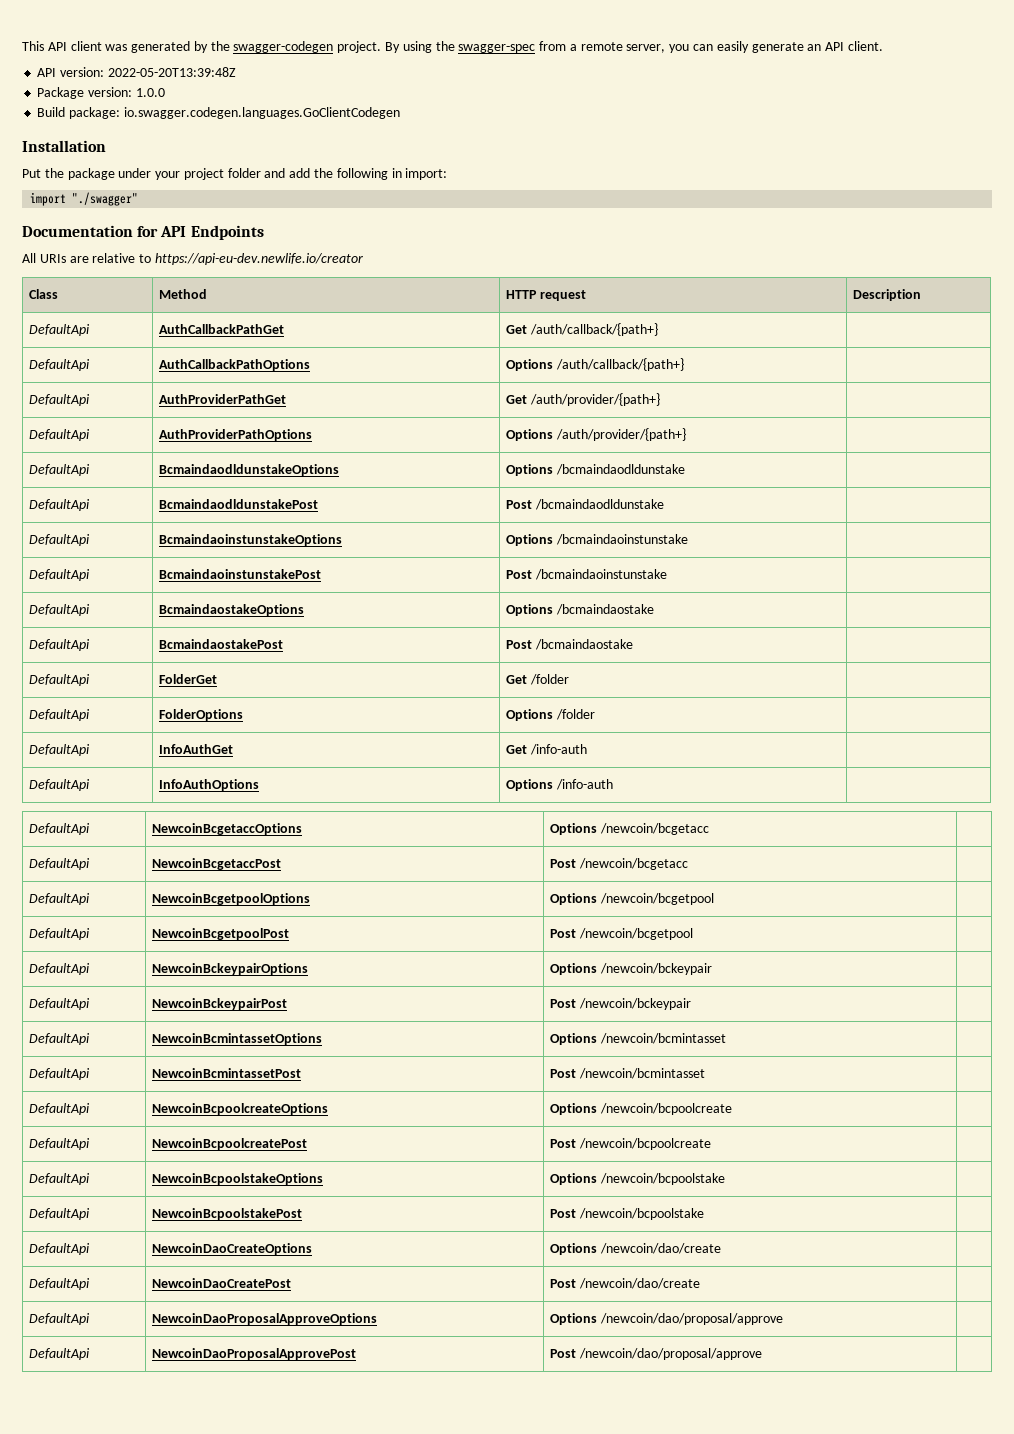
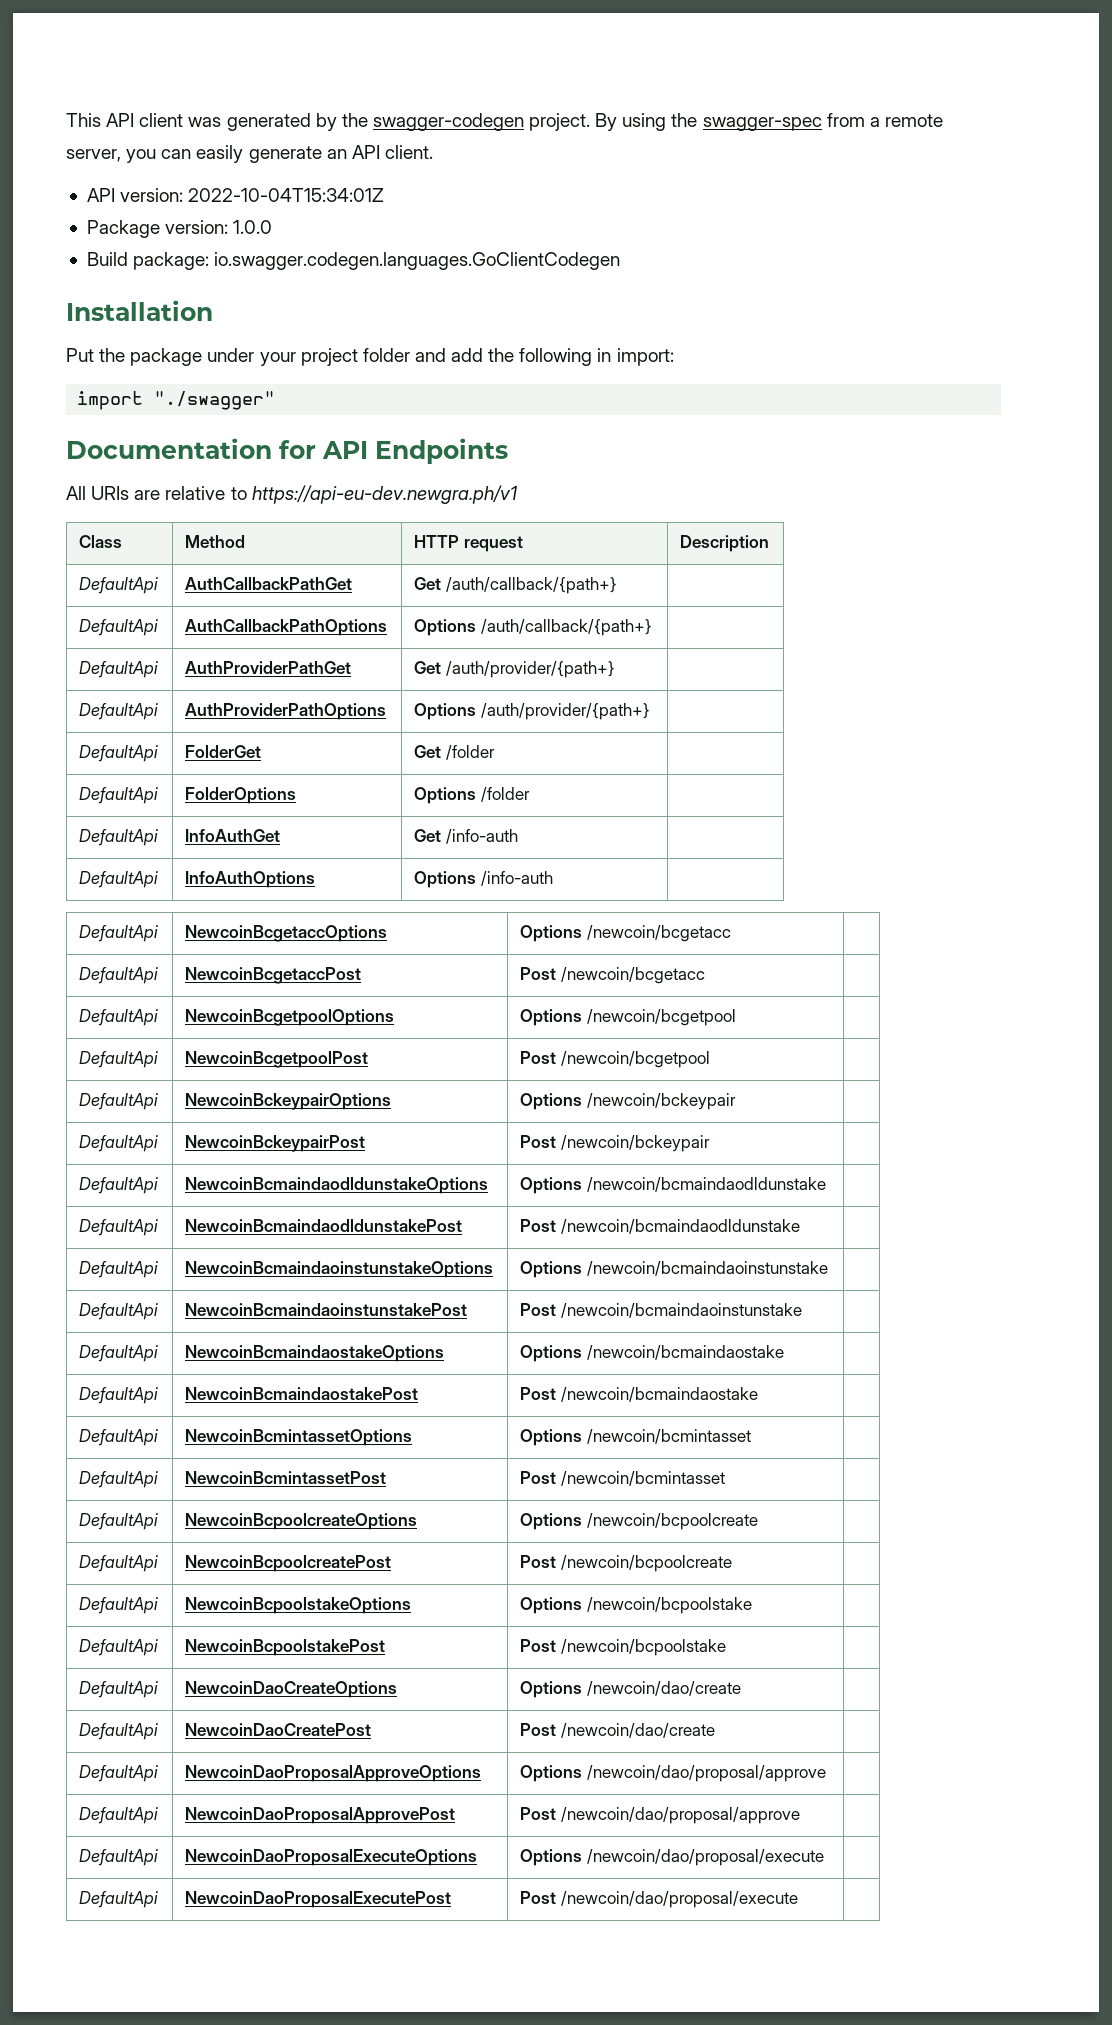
- API version: 2022-05-20T13:39:48Z
+ API version: 2022-10-04T15:34:01Z
- All URIs are relative to https://api-eu-dev.newlife.io/creator
+ All URIs are relative to https://api-eu-dev.newgra.ph/v1
- DefaultApi | BcmaindaodldunstakeOptions | Options /bcmaindaodldunstake |
- DefaultApi | BcmaindaodldunstakePost | Post /bcmaindaodldunstake |
- DefaultApi | BcmaindaoinstunstakeOptions | Options /bcmaindaoinstunstake |
- DefaultApi | BcmaindaoinstunstakePost | Post /bcmaindaoinstunstake |
- DefaultApi | BcmaindaostakeOptions | Options /bcmaindaostake |
- DefaultApi | BcmaindaostakePost | Post /bcmaindaostake |
+ DefaultApi | NewcoinBcmaindaodldunstakeOptions | Options /newcoin/bcmaindaodldunstake |
+ DefaultApi | NewcoinBcmaindaodldunstakePost | Post /newcoin/bcmaindaodldunstake |
+ DefaultApi | NewcoinBcmaindaoinstunstakeOptions | Options /newcoin/bcmaindaoinstunstake |
+ DefaultApi | NewcoinBcmaindaoinstunstakePost | Post /newcoin/bcmaindaoinstunstake |
+ DefaultApi | NewcoinBcmaindaostakeOptions | Options /newcoin/bcmaindaostake |
+ DefaultApi | NewcoinBcmaindaostakePost | Post /newcoin/bcmaindaostake |
+ DefaultApi | NewcoinDaoProposalExecuteOptions | Options /newcoin/dao/proposal/execute |
+ DefaultApi | NewcoinDaoProposalExecutePost | Post /newcoin/dao/proposal/execute |

